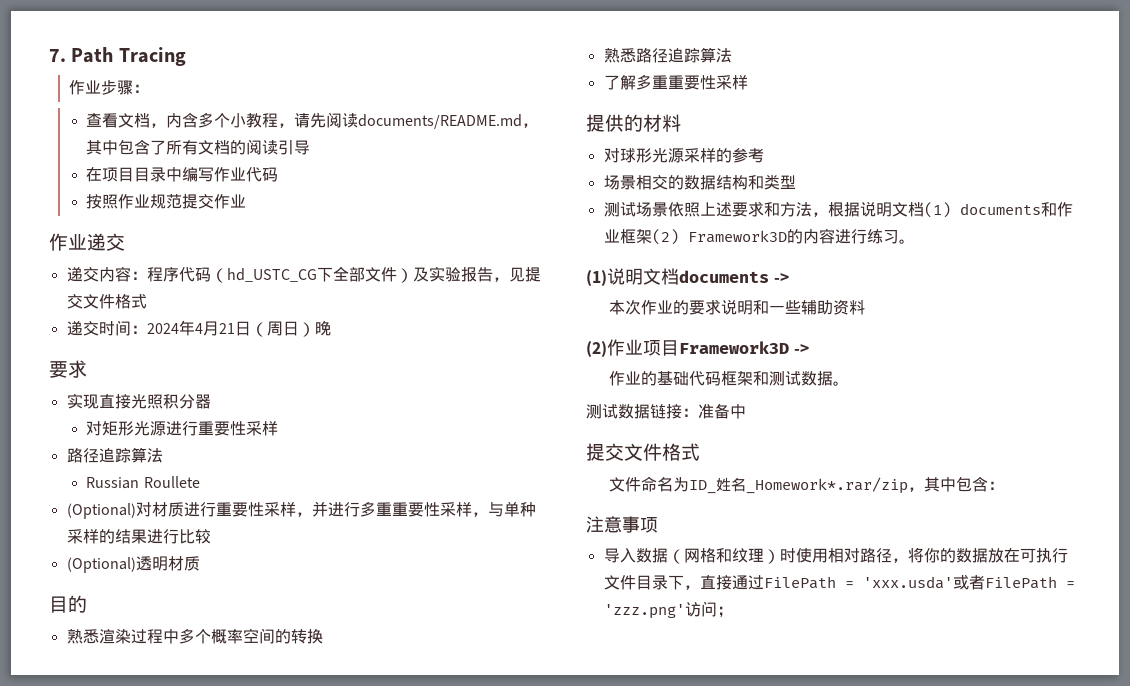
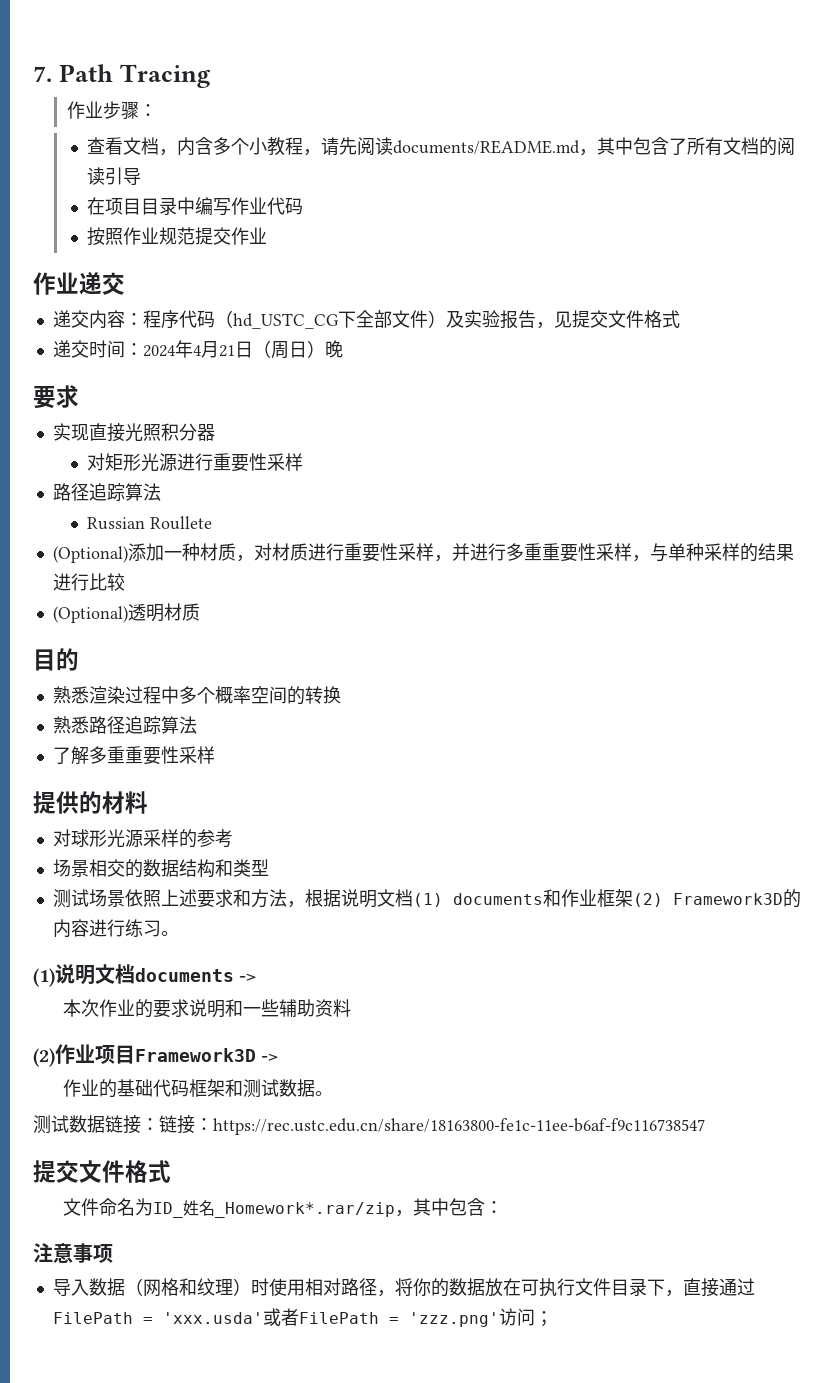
- (Optional)对材质进行重要性采样，并进行多重重要性采样，与单种采样的结果进行比较
+ (Optional)添加一种材质，对材质进行重要性采样，并进行多重重要性采样，与单种采样的结果进行比较
- 测试数据链接：准备中
+ 测试数据链接：链接：https://rec.ustc.edu.cn/share/18163800-fe1c-11ee-b6af-f9c116738547

